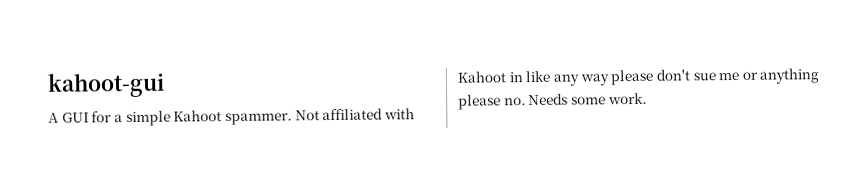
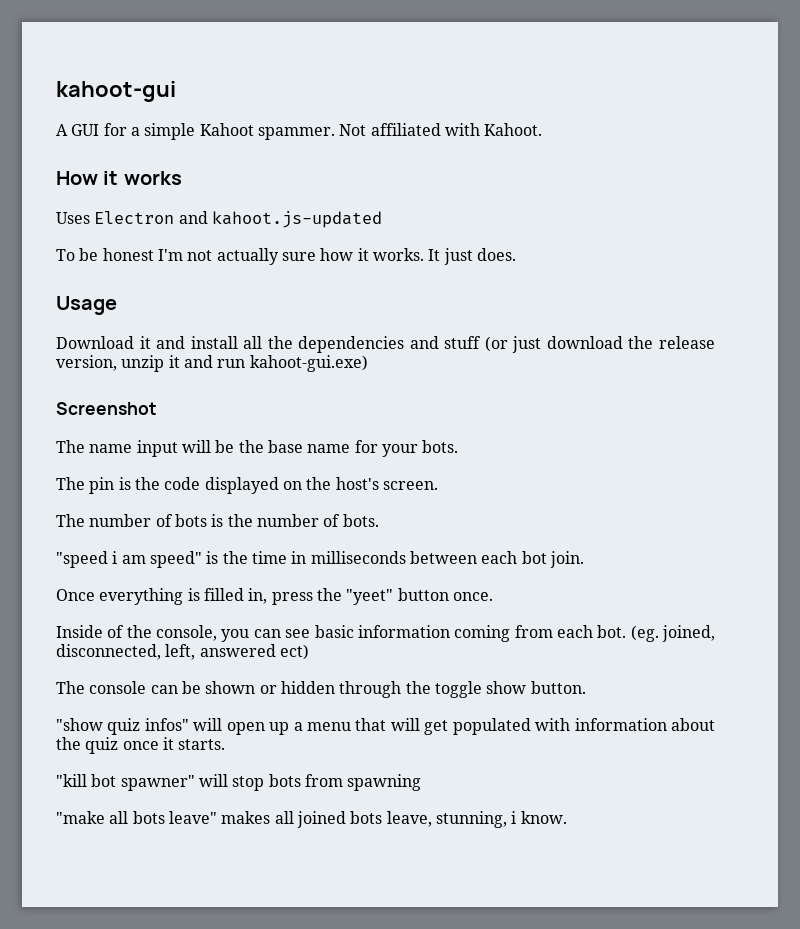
- Not affiliated with Kahoot in like any way please don't sue me or anything please no. Needs some work.
+ Not affiliated with Kahoot.
+ How it works
+ Uses Electron and kahoot.js-updated
+ To be honest I'm not actually sure how it works. It just does.
+ Usage
+ Download it and install all the dependencies and stuff (or just download the release version, unzip it and run kahoot-gui.exe)
+ Screenshot
+ The name input will be the base name for your bots.
+ The pin is the code displayed on the host's screen.
+ The number of bots is the number of bots.
+ "speed i am speed" is the time in milliseconds between each bot join.
+ Once everything is filled in, press the "yeet" button once.
+ Inside of the console, you can see basic information coming from each bot. (eg. joined, disconnected, left, answered ect)
+ The console can be shown or hidden through the toggle show button.
+ "show quiz infos" will open up a menu that will get populated with information about the quiz once it starts.
+ "kill bot spawner" will stop bots from spawning
+ "make all bots leave" makes all joined bots leave, stunning, i know.

